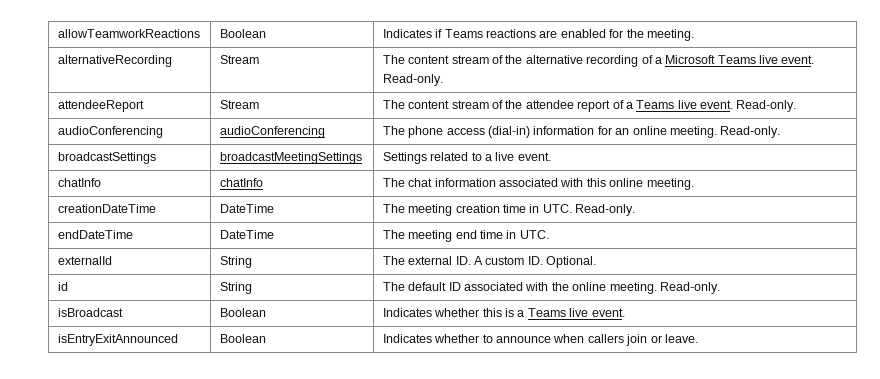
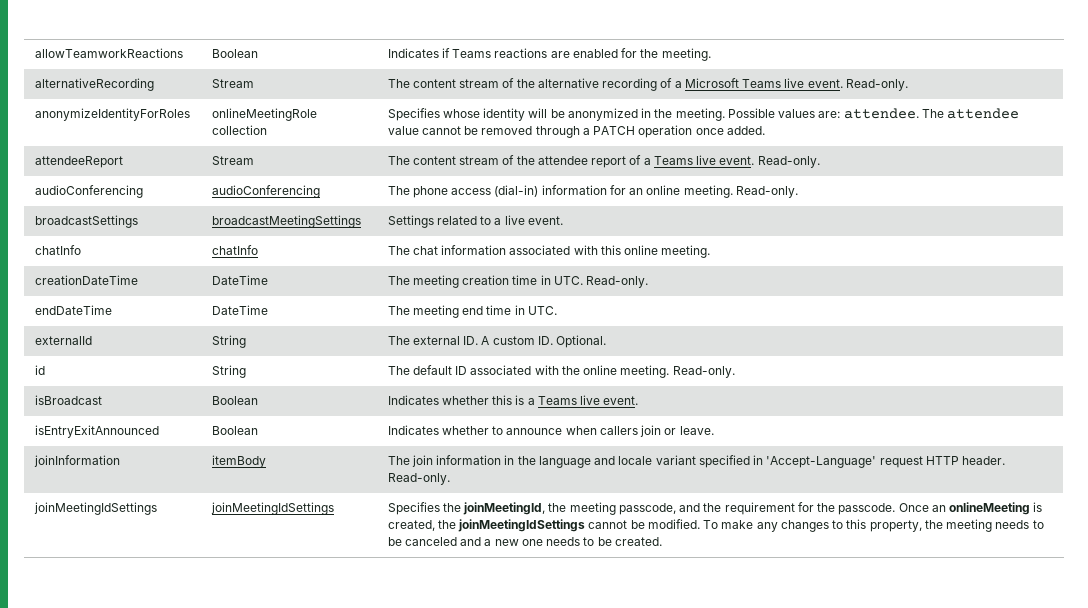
+ anonymizeIdentityForRoles | onlineMeetingRole collection | Specifies whose identity will be anonymized in the meeting. Possible values are: attendee. The attendee value cannot be removed through a PATCH operation once added.
+ joinInformation | itemBody | The join information in the language and locale variant specified in 'Accept-Language' request HTTP header. Read-only.
+ joinMeetingIdSettings | joinMeetingIdSettings | Specifies the joinMeetingId, the meeting passcode, and the requirement for the passcode. Once an onlineMeeting is created, the joinMeetingIdSettings cannot be modified. To make any changes to this property, the meeting needs to be canceled and a new one needs to be created.

